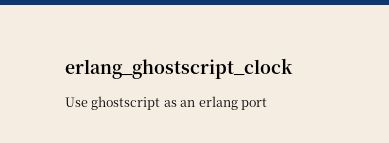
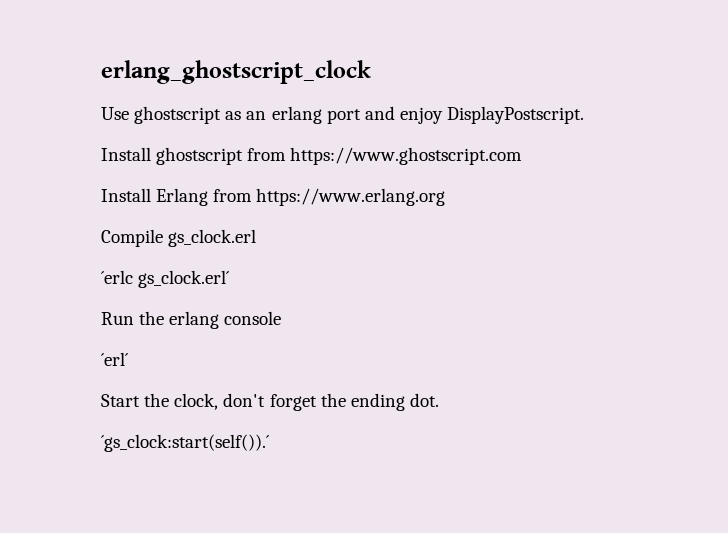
- Use ghostscript as an erlang port
+ Use ghostscript as an erlang port and enjoy DisplayPostscript.
+ Install ghostscript from https://www.ghostscript.com
+ Install Erlang from https://www.erlang.org
+ Compile gs_clock.erl
+ ´erlc gs_clock.erl´
+ Run the erlang console
+ ´erl´
+ Start the clock, don't forget the ending dot.
+ ´gs_clock:start(self()).´

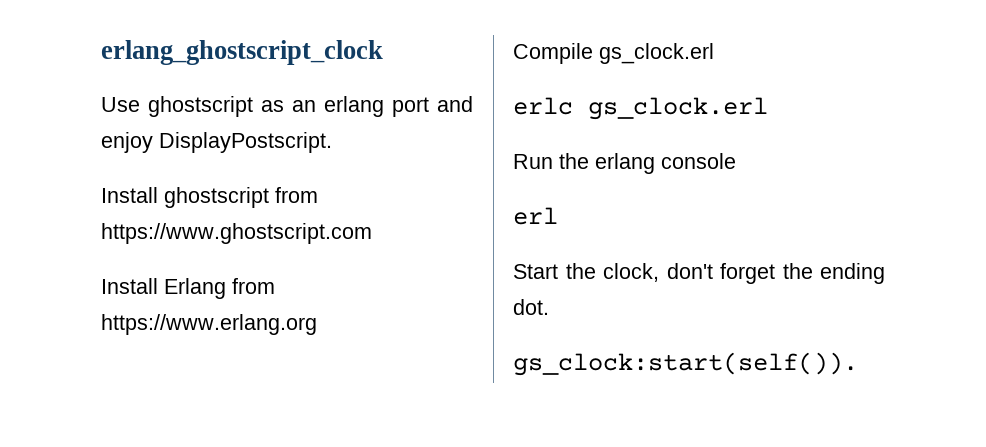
- ´erlc gs_clock.erl´
+ erlc gs_clock.erl
- ´erl´
+ erl
- ´gs_clock:start(self()).´
+ gs_clock:start(self()).

